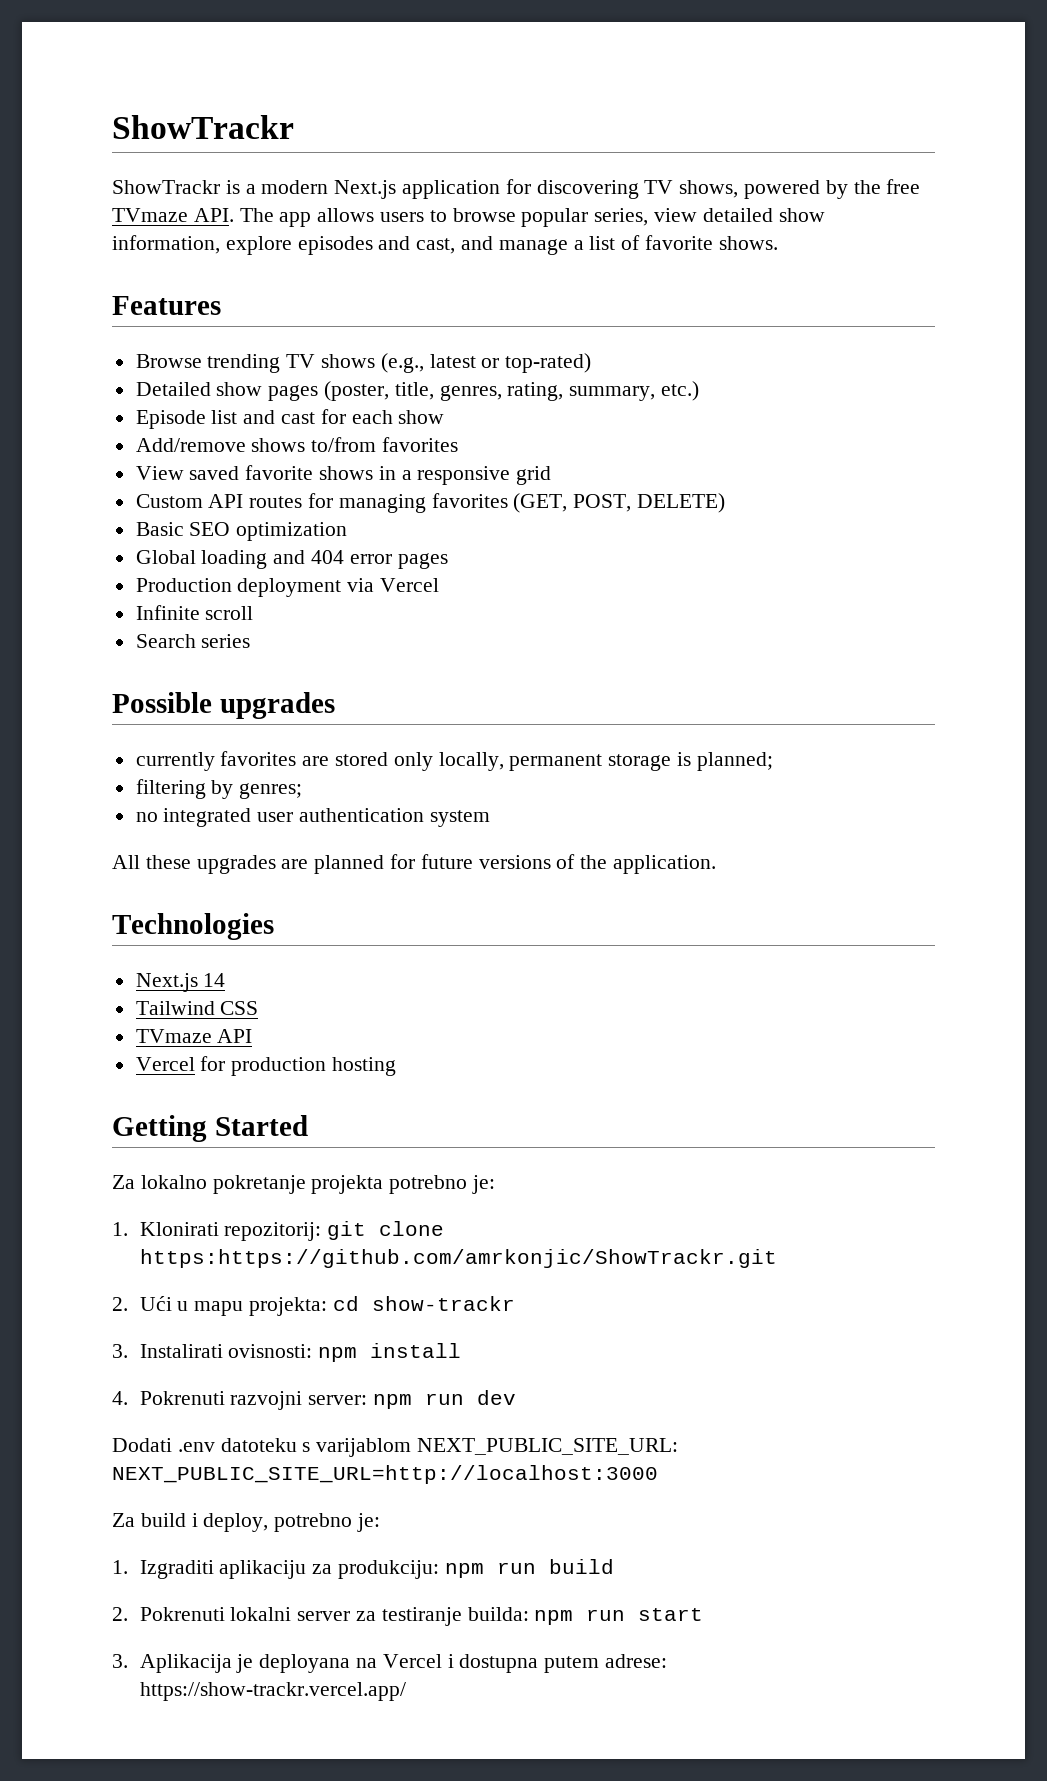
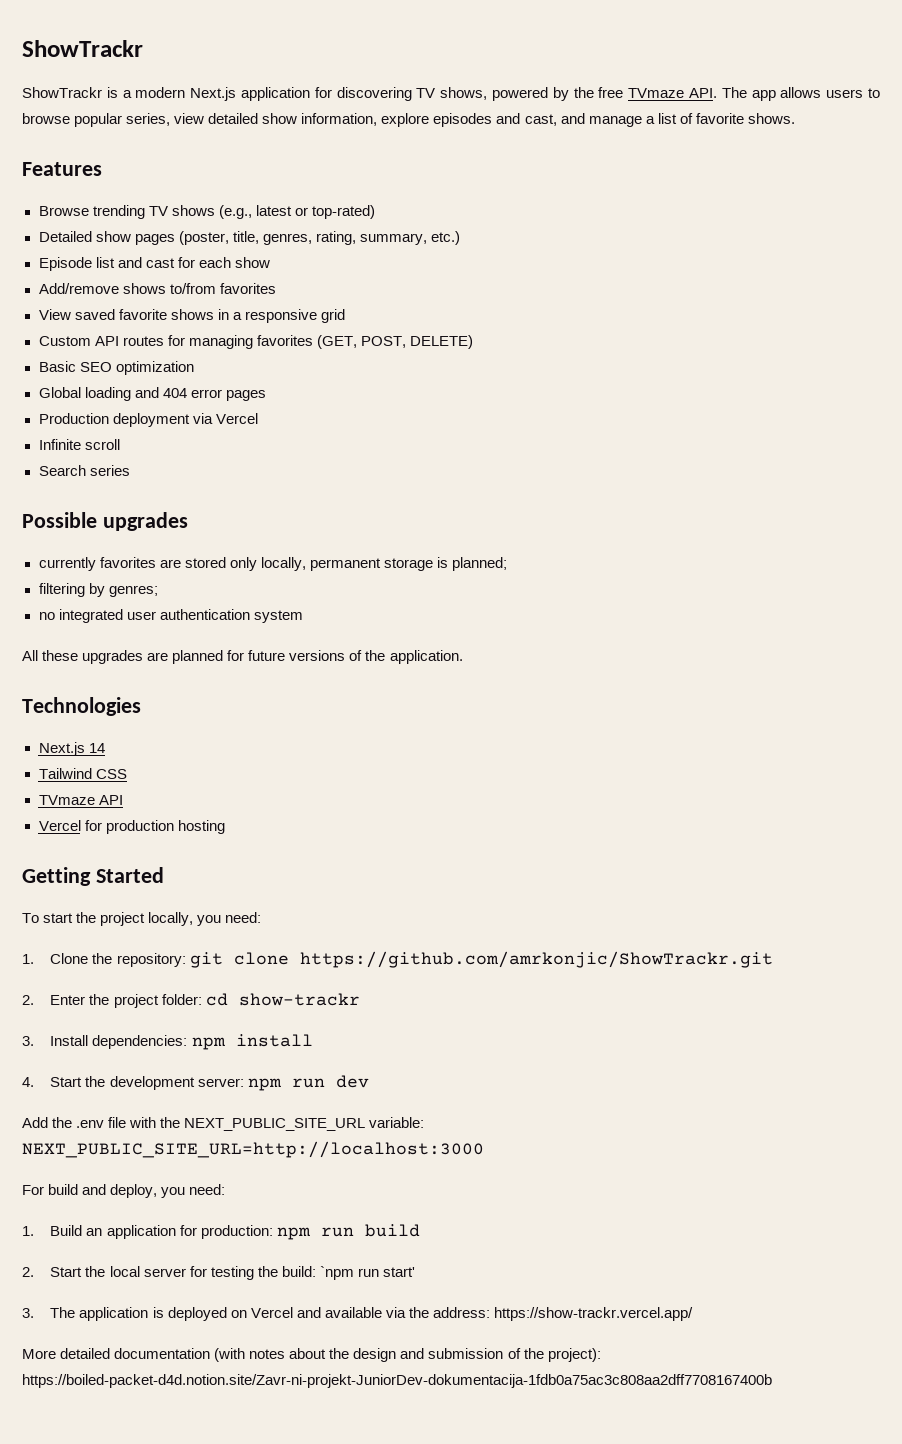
- Za lokalno pokretanje projekta potrebno je:
- 1. Klonirati repozitorij: git clone https:https://github.com/amrkonjic/ShowTrackr.git
- 2. Ući u mapu projekta: cd show-trackr
+ To start the project locally, you need:
+ 1. Clone the repository: git clone https://github.com/amrkonjic/ShowTrackr.git
+ 2. Enter the project folder: cd show-trackr
- 3. Instalirati ovisnosti: npm install
+ 3. Install dependencies: npm install
- 4. Pokrenuti razvojni server: npm run dev
+ 4. Start the development server: npm run dev
- Dodati .env datoteku s varijablom NEXT_PUBLIC_SITE_URL: NEXT_PUBLIC_SITE_URL=http://localhost:3000
- Za build i deploy, potrebno je:
- 1. Izgraditi aplikaciju za produkciju: npm run build
- 2. Pokrenuti lokalni server za testiranje builda: npm run start
- 3. Aplikacija je deployana na Vercel i dostupna putem adrese: https://show-trackr.vercel.app/
+ Add the .env file with the NEXT_PUBLIC_SITE_URL variable: NEXT_PUBLIC_SITE_URL=http://localhost:3000
+ For build and deploy, you need:
+ 1. Build an application for production: npm run build
+ 2. Start the local server for testing the build: `npm run start'
+ 3. The application is deployed on Vercel and available via the address: https://show-trackr.vercel.app/
+ More detailed documentation (with notes about the design and submission of the project): https://boiled-packet-d4d.notion.site/Zavr-ni-projekt-JuniorDev-dokumentacija-1fdb0a75ac3c808aa2dff7708167400b

